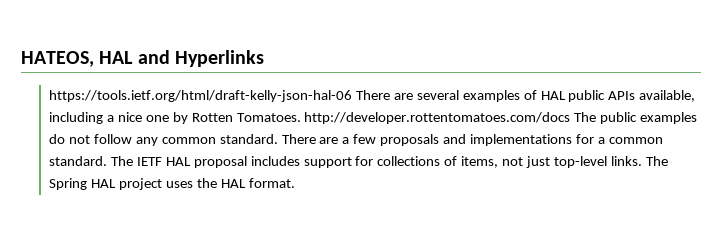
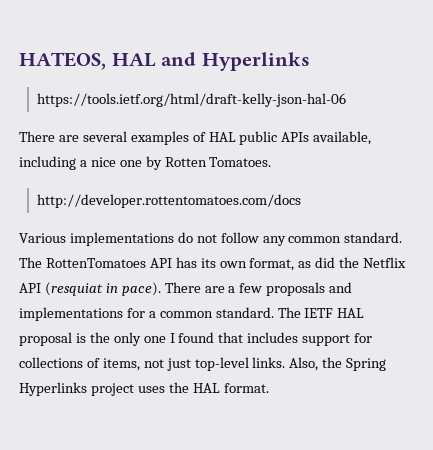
- https://tools.ietf.org/html/draft-kelly-json-hal-06 There are several examples of HAL public APIs available, including a nice one by Rotten Tomatoes. http://developer.rottentomatoes.com/docs The public examples do not follow any common standard.
+ https://tools.ietf.org/html/draft-kelly-json-hal-06
+ There are several examples of HAL public APIs available, including a nice one by Rotten Tomatoes.
+ http://developer.rottentomatoes.com/docs
+ Various implementations do not follow any common standard.
+ The RottenTomatoes API has its own format, as did the Netflix API (resquiat in pace).
- The IETF HAL proposal includes support for collections of items, not just top-level links.
+ The IETF HAL proposal is the only one I found that includes support for collections of items, not just top-level links.
- The Spring HAL project uses the HAL format.
+ Also, the Spring Hyperlinks project uses the HAL format.

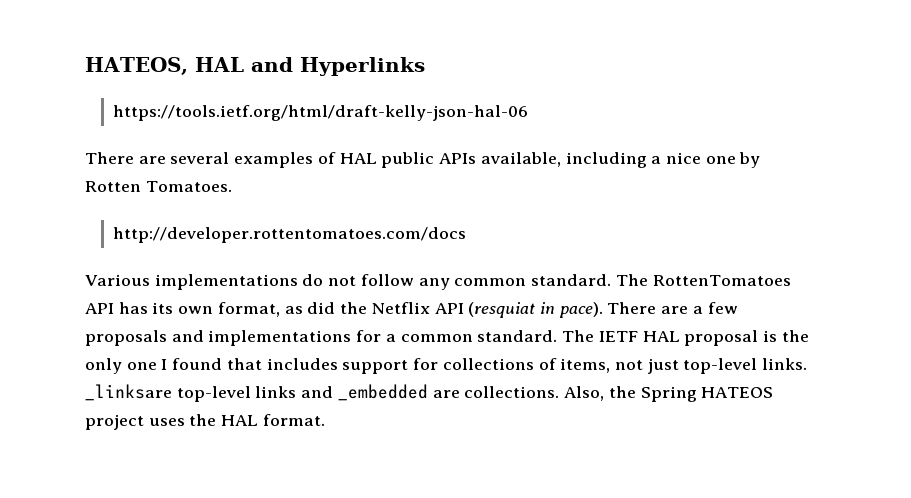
+ _linksare top-level links and _embedded are collections.
- Also, the Spring Hyperlinks project uses the HAL format.
+ Also, the Spring HATEOS project uses the HAL format.

